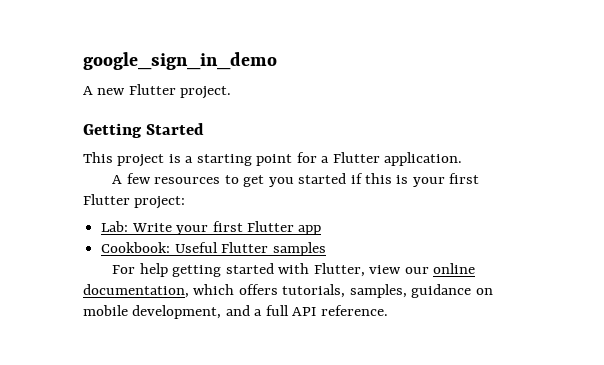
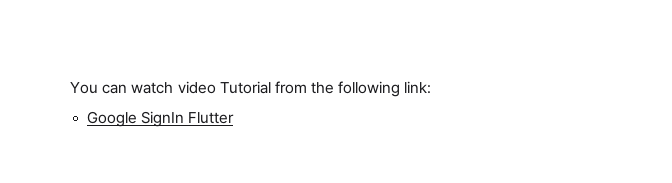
- google_sign_in_demo
- A new Flutter project.
- Getting Started
- This project is a starting point for a Flutter application.
- A few resources to get you started if this is your first Flutter project:
- Lab: Write your first Flutter app
- Cookbook: Useful Flutter samples
- For help getting started with Flutter, view our online documentation, which offers tutorials, samples, guidance on mobile development, and a full API reference.
+ You can watch video Tutorial from the following link:
+ Google SignIn Flutter

